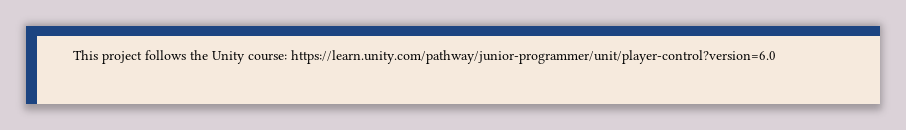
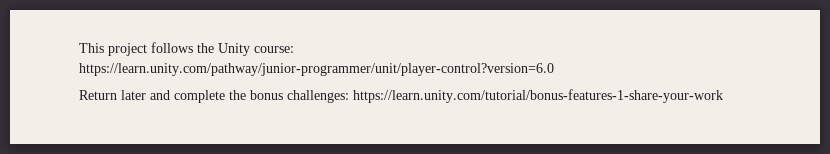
+ Return later and complete the bonus challenges: https://learn.unity.com/tutorial/bonus-features-1-share-your-work

